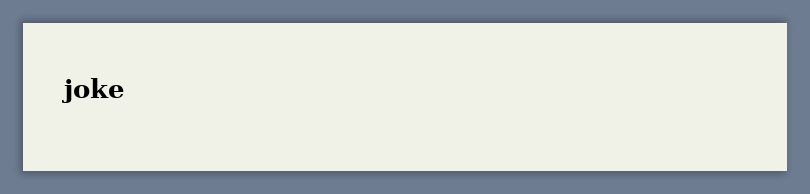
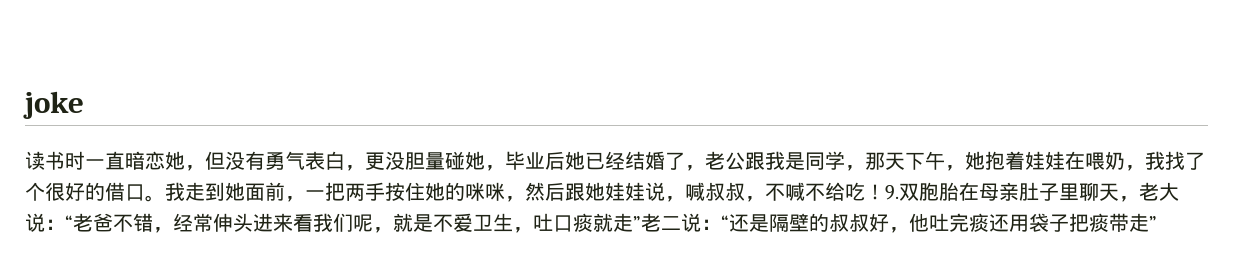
+ 读书时一直暗恋她，但没有勇气表白，更没胆量碰她，毕业后她已经结婚了，老公跟我是同学，那天下午，她抱着娃娃在喂奶，我找了个很好的借口。我走到她面前，一把两手按住她的咪咪，然后跟她娃娃说，喊叔叔，不喊不给吃！9.双胞胎在母亲肚子里聊天，老大说：“老爸不错，经常伸头进来看我们呢，就是不爱卫生，吐口痰就走”老二说：“还是隔壁的叔叔好，他吐完痰还用袋子把痰带走”

